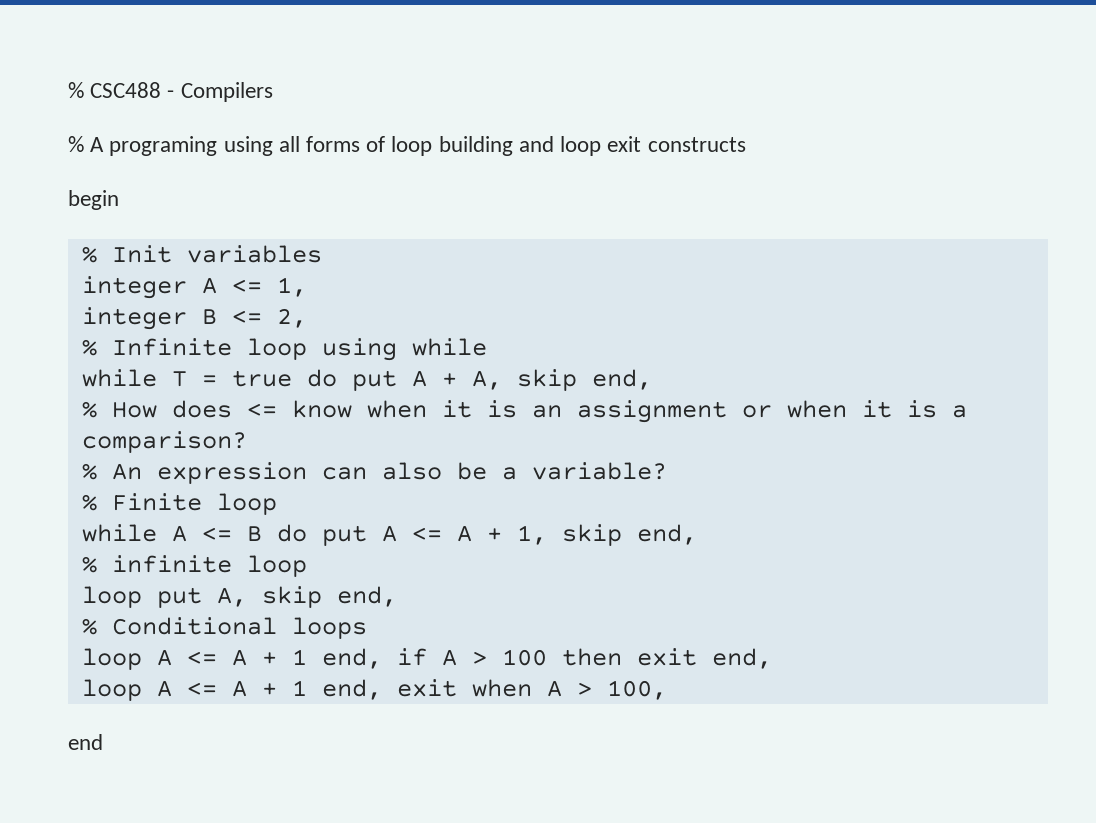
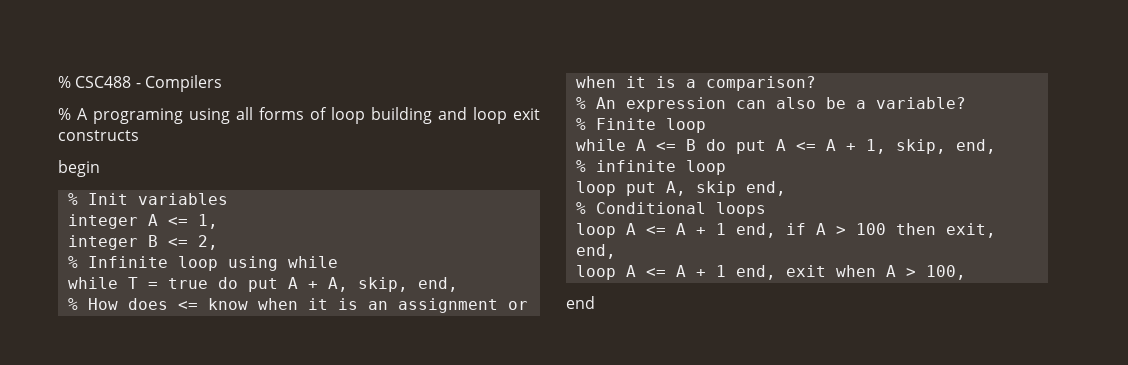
- while T = true do put A + A, skip end,
+ while T = true do put A + A, skip, end,
- while A <= B do put A <= A + 1, skip end,
+ while A <= B do put A <= A + 1, skip, end,
- loop A <= A + 1 end, if A > 100 then exit end,
+ loop A <= A + 1 end, if A > 100 then exit, end,

